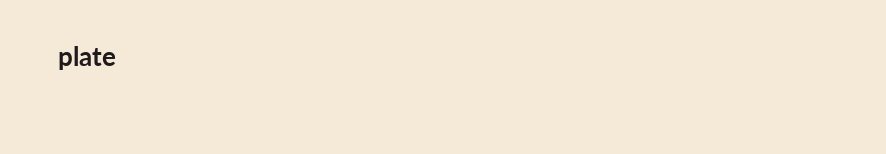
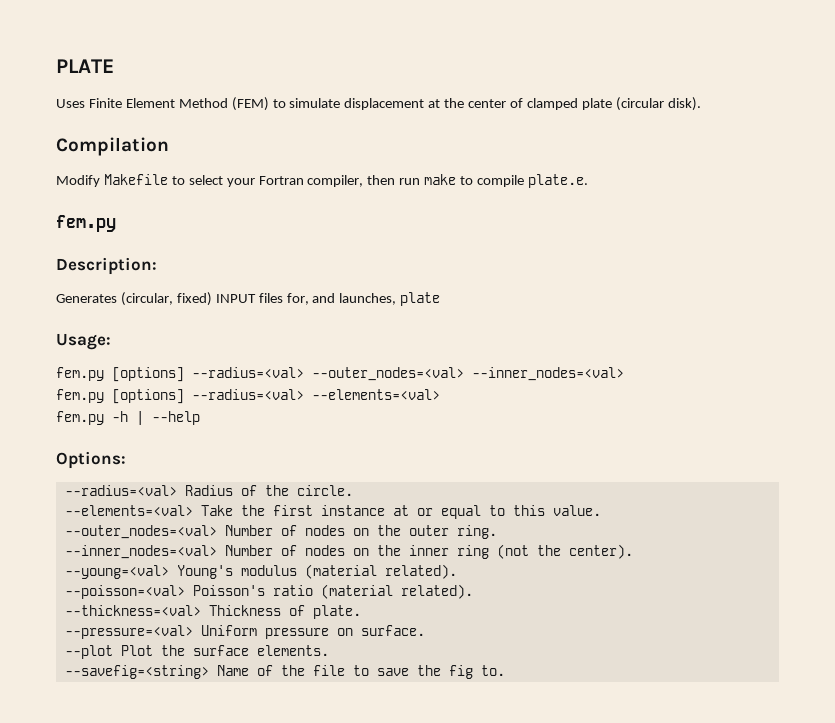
- plate
+ PLATE
+ Uses Finite Element Method (FEM) to simulate displacement at the center of clamped plate (circular disk).
+ Compilation
+ Modify Makefile to select your Fortran compiler, then run make to compile plate.e.
+ fem.py
+ Description:
+ Generates (circular, fixed) INPUT files for, and launches, plate
+ Usage:
+ fem.py [options] --radius=<val> --outer_nodes=<val> --inner_nodes=<val>
+ fem.py [options] --radius=<val> --elements=<val>
+ fem.py -h | --help
+ Options:
+ --radius=<val> Radius of the circle.
+ --elements=<val> Take the first instance at or equal to this value.
+ --outer_nodes=<val> Number of nodes on the outer ring.
+ --inner_nodes=<val> Number of nodes on the inner ring (not the center).
+ --young=<val> Young's modulus (material related).
+ --poisson=<val> Poisson's ratio (material related).
+ --thickness=<val> Thickness of plate.
+ --pressure=<val> Uniform pressure on surface.
+ --plot Plot the surface elements.
+ --savefig=<string> Name of the file to save the fig to.

